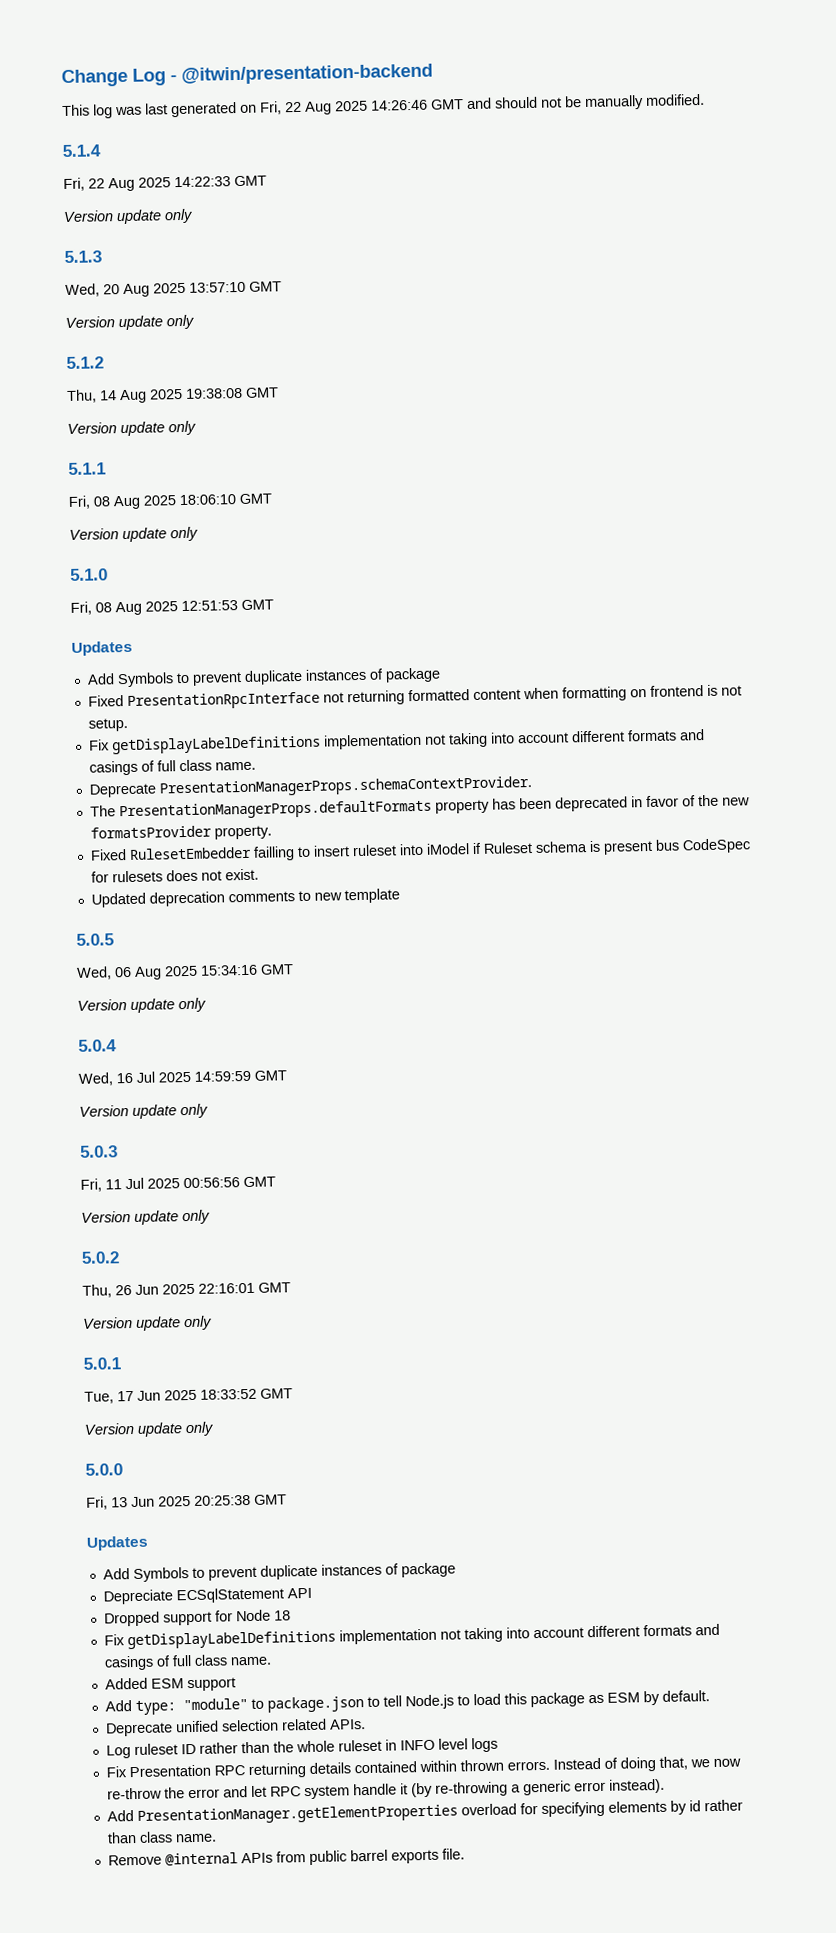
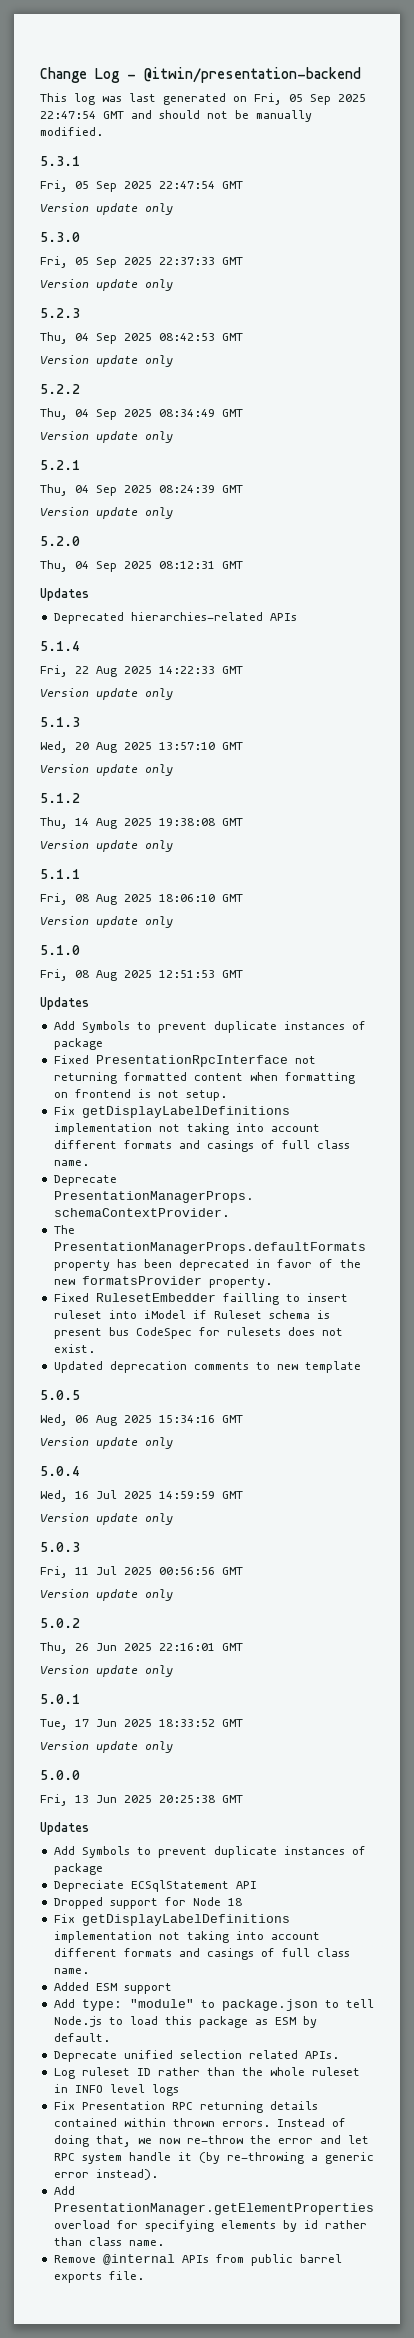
- This log was last generated on Fri, 22 Aug 2025 14:26:46 GMT and should not be manually modified.
+ This log was last generated on Fri, 05 Sep 2025 22:47:54 GMT and should not be manually modified.
+ 5.3.1
+ Fri, 05 Sep 2025 22:47:54 GMT
+ Version update only
+ 5.3.0
+ Fri, 05 Sep 2025 22:37:33 GMT
+ Version update only
+ 5.2.3
+ Thu, 04 Sep 2025 08:42:53 GMT
+ Version update only
+ 5.2.2
+ Thu, 04 Sep 2025 08:34:49 GMT
+ Version update only
+ 5.2.1
+ Thu, 04 Sep 2025 08:24:39 GMT
+ Version update only
+ 5.2.0
+ Thu, 04 Sep 2025 08:12:31 GMT
+ Updates
+ Deprecated hierarchies-related APIs

